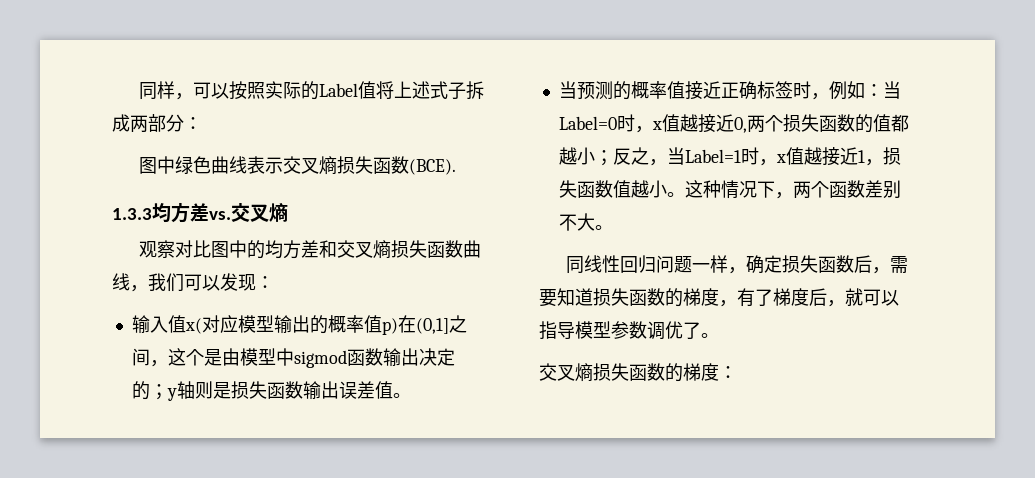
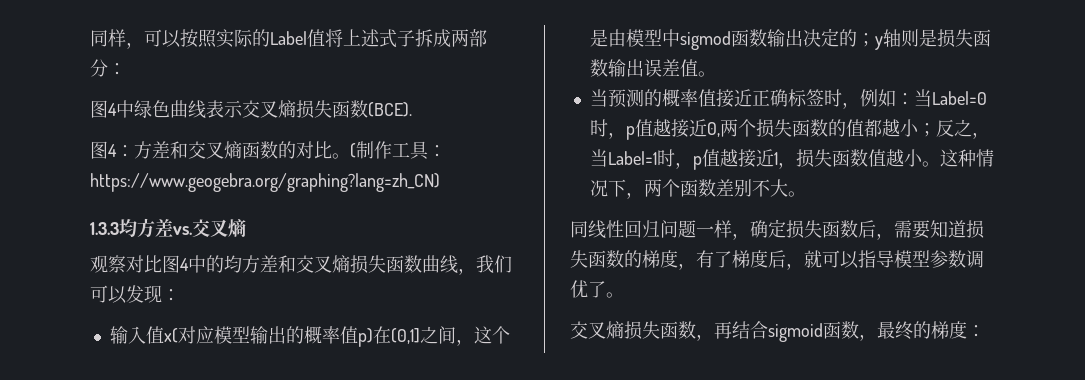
- 图中绿色曲线表示交叉熵损失函数(BCE).
+ 图4中绿色曲线表示交叉熵损失函数(BCE).
+ 图4：方差和交叉熵函数的对比。(制作工具：https://www.geogebra.org/graphing?lang=zh_CN)
- 观察对比图中的均方差和交叉熵损失函数曲线，我们可以发现：
+ 观察对比图4中的均方差和交叉熵损失函数曲线，我们可以发现：
- 当预测的概率值接近正确标签时，例如：当Label=0时，x值越接近0,两个损失函数的值都越小；反之，当Label=1时，x值越接近1，损失函数值越小。
+ 当预测的概率值接近正确标签时，例如：当Label=0时，p值越接近0,两个损失函数的值都越小；反之，当Label=1时，p值越接近1，损失函数值越小。
- 交叉熵损失函数的梯度：
+ 交叉熵损失函数，再结合sigmoid函数，最终的梯度：

